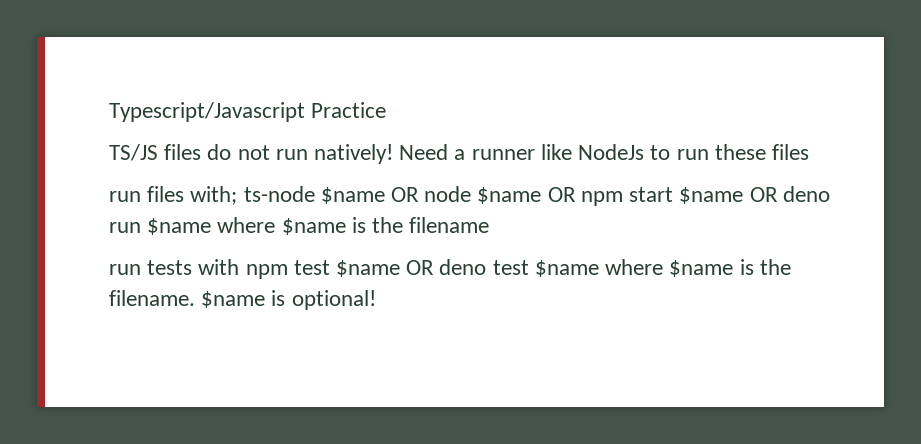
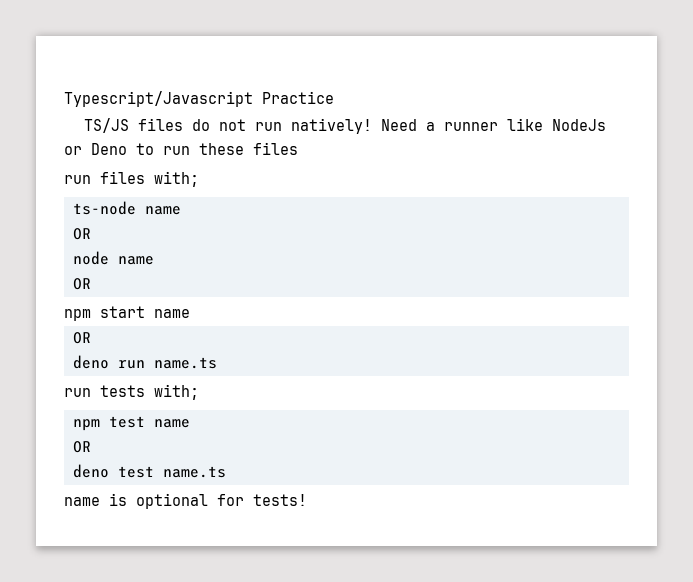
- Need a runner like NodeJs to run these files
+ Need a runner like NodeJs or Deno to run these files
- run files with; ts-node $name OR node $name OR npm start $name OR deno run $name where $name is the filename
+ run files with;
+ ts-node name
+ OR
+ node name
+ OR
+ npm start name
+ OR
+ deno run name.ts
- run tests with npm test $name OR deno test $name where $name is the filename. $name is optional!
+ run tests with;
+ npm test name
+ OR
+ deno test name.ts
+ name is optional for tests!

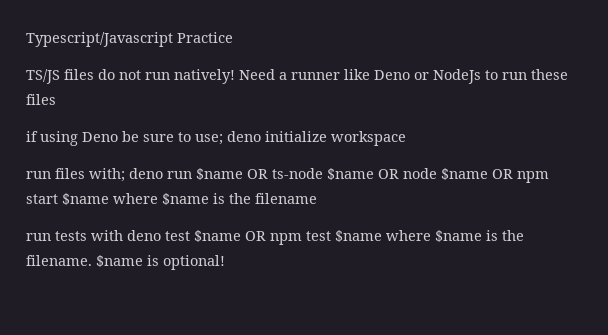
- Need a runner like NodeJs or Deno to run these files
+ Need a runner like Deno or NodeJs to run these files
- run files with;
- ts-node name
- OR
- node name
- OR
- npm start name
- OR
- deno run name.ts
- run tests with;
- npm test name
- OR
- deno test name.ts
- name is optional for tests!
+ if using Deno be sure to use; deno initialize workspace
+ run files with; deno run $name OR ts-node $name OR node $name OR npm start $name where $name is the filename
+ run tests with deno test $name OR npm test $name where $name is the filename. $name is optional!

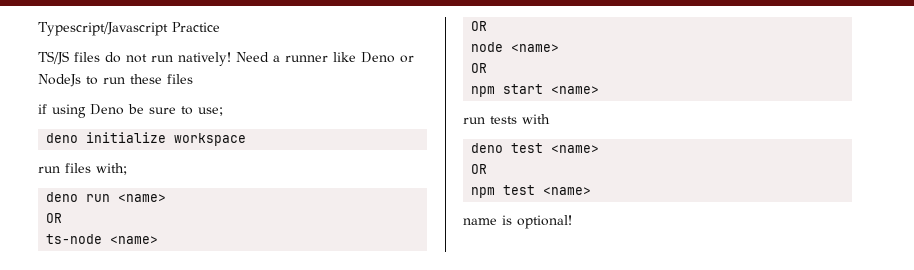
- if using Deno be sure to use; deno initialize workspace
+ if using Deno be sure to use;
+ deno initialize workspace
- run files with; deno run $name OR ts-node $name OR node $name OR npm start $name where $name is the filename
+ run files with;
+ deno run <name>
+ OR
+ ts-node <name>
+ OR
+ node <name>
+ OR
+ npm start <name>
- run tests with deno test $name OR npm test $name where $name is the filename. $name is optional!
+ run tests with
+ deno test <name>
+ OR
+ npm test <name>
+ name is optional!

